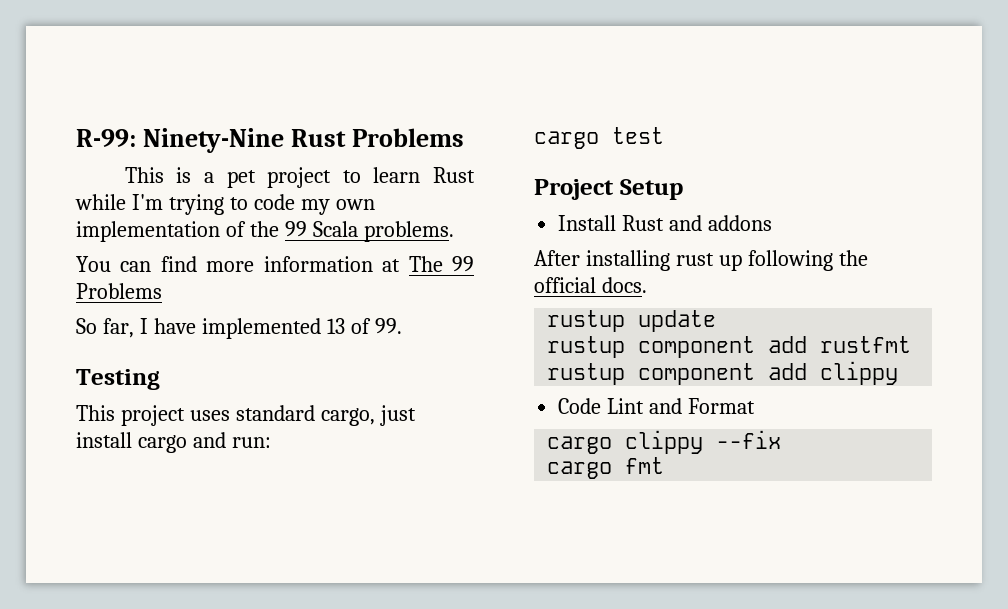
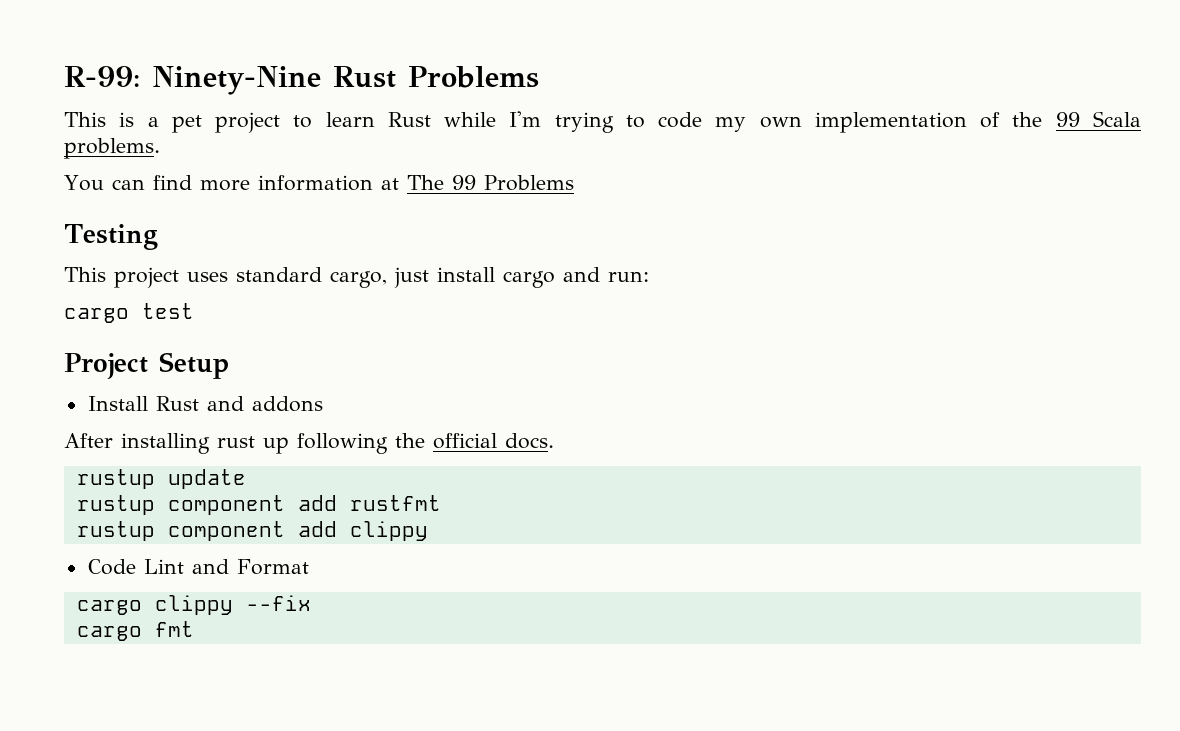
- So far, I have implemented 13 of 99.

